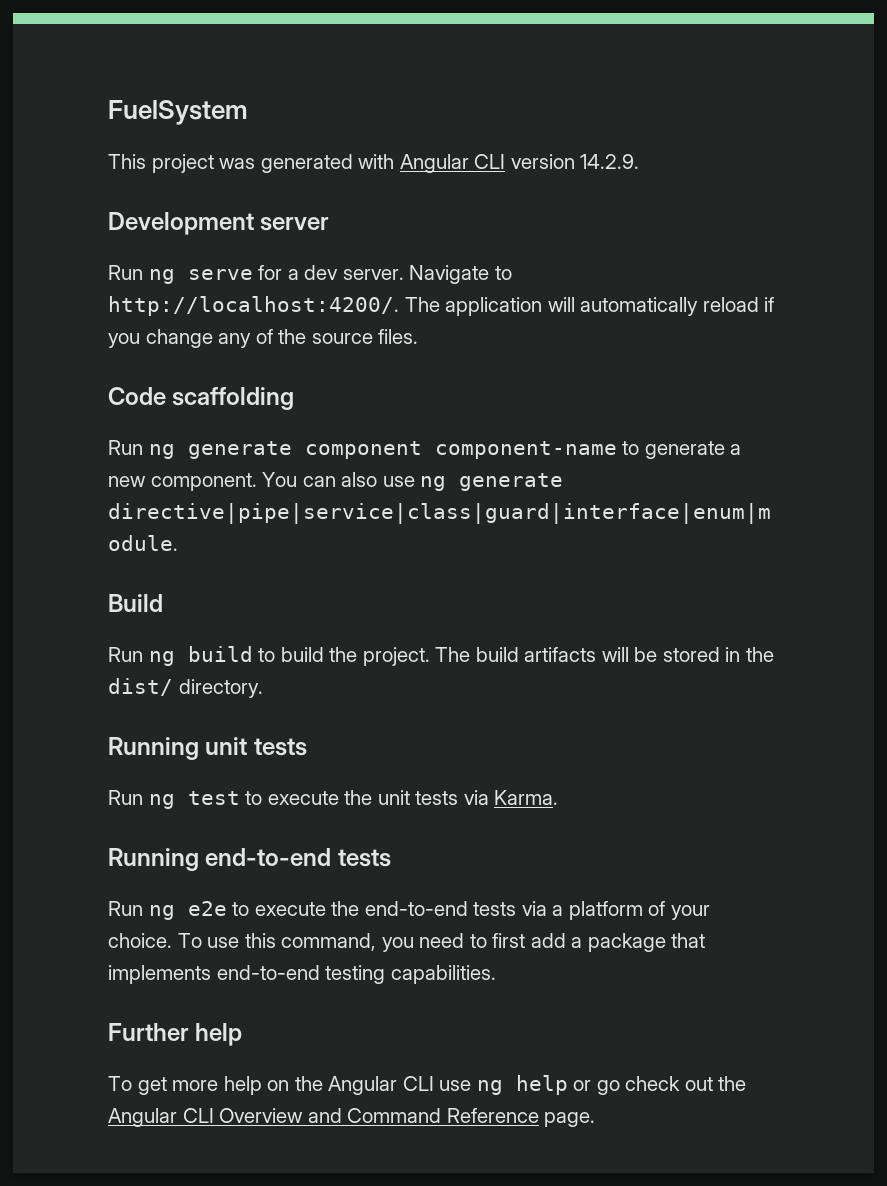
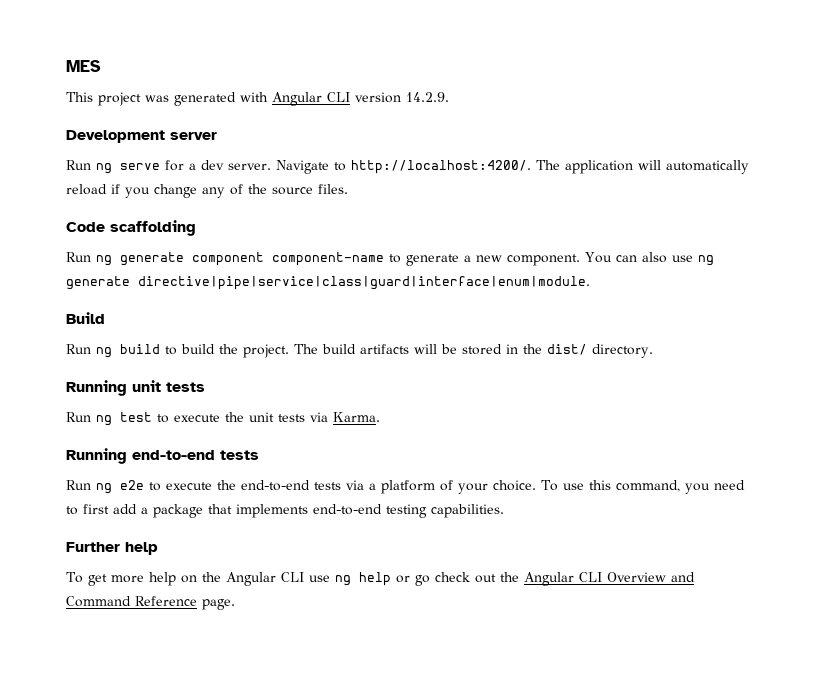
- FuelSystem
+ MES

